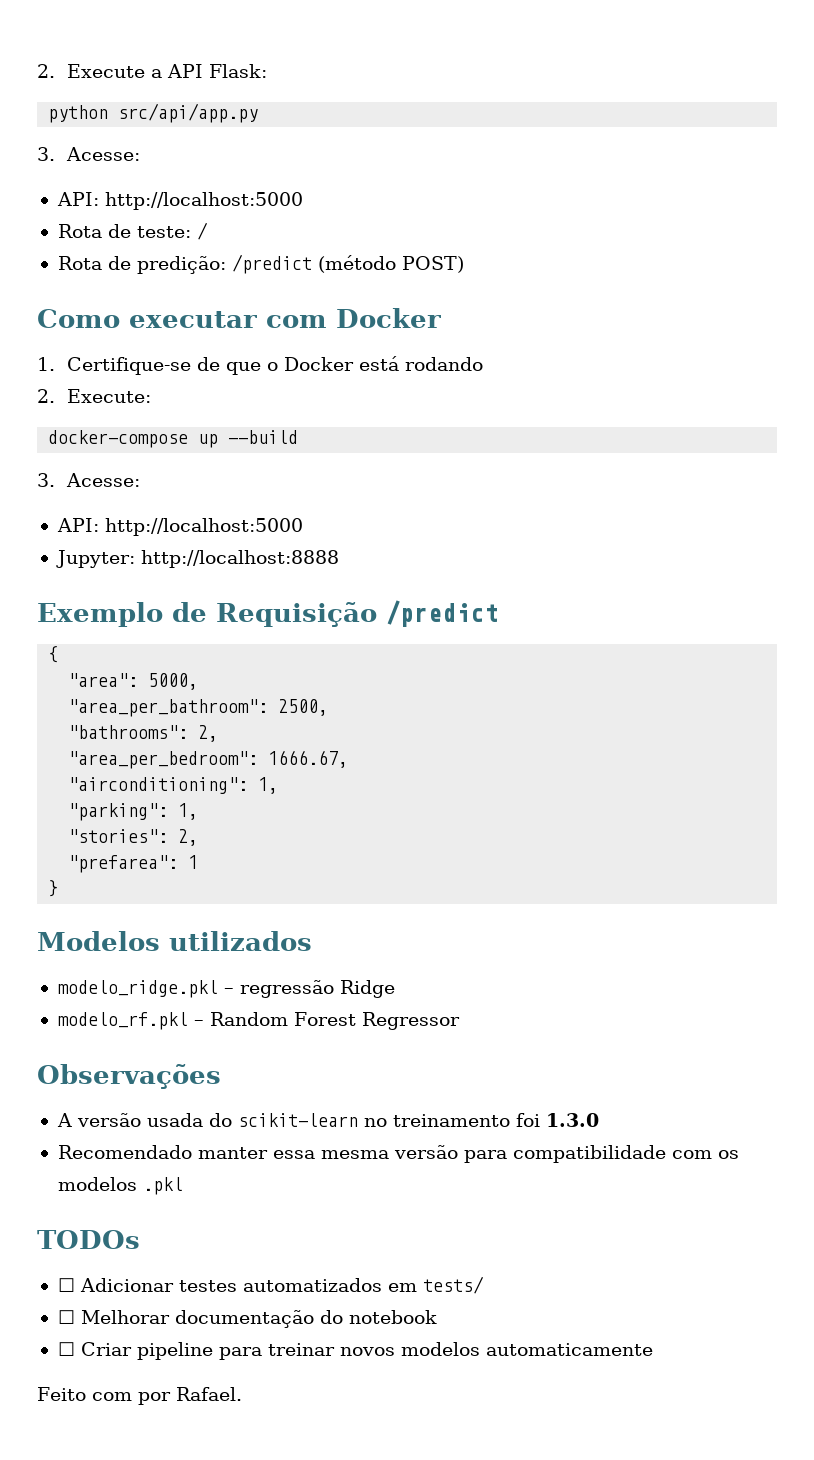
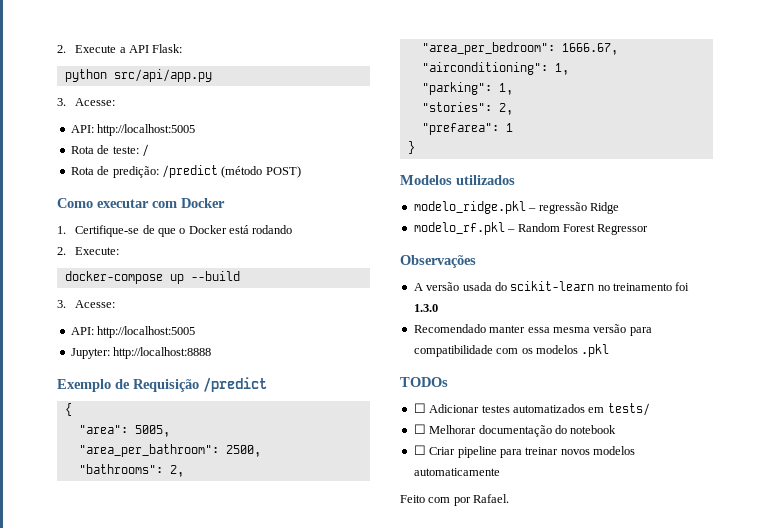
  python src/api/app.py
  3. Acesse:
- API: http://localhost:5000
+ API: http://localhost:5005
  docker-compose up --build
  3. Acesse:
- API: http://localhost:5000
+ API: http://localhost:5005
- "area": 5000,
+ "area": 5005,

